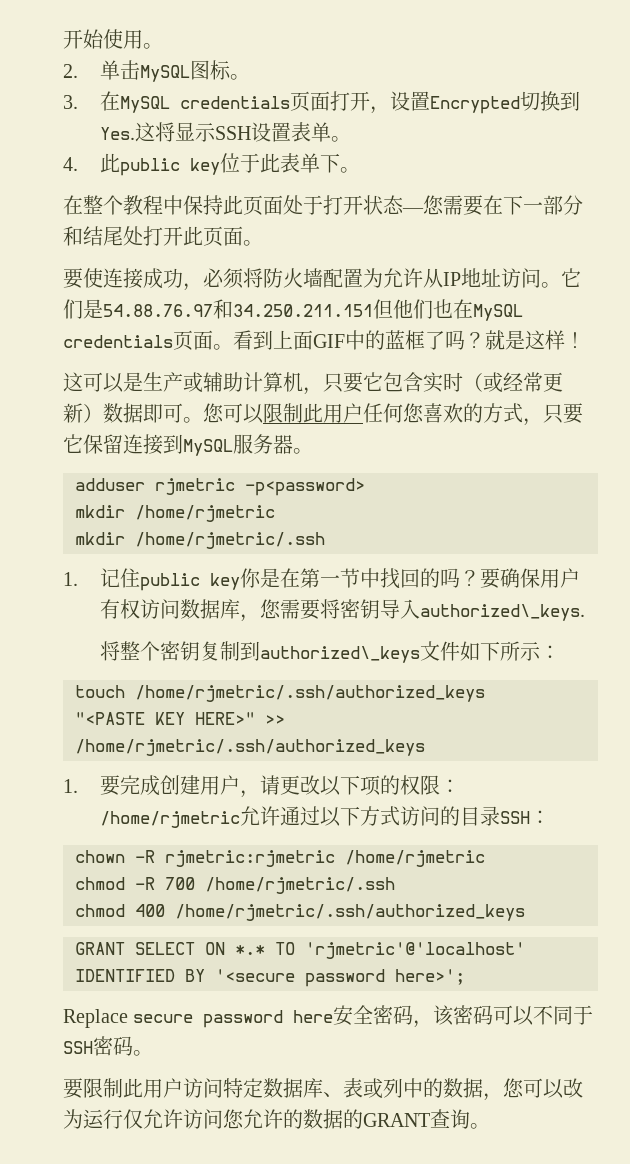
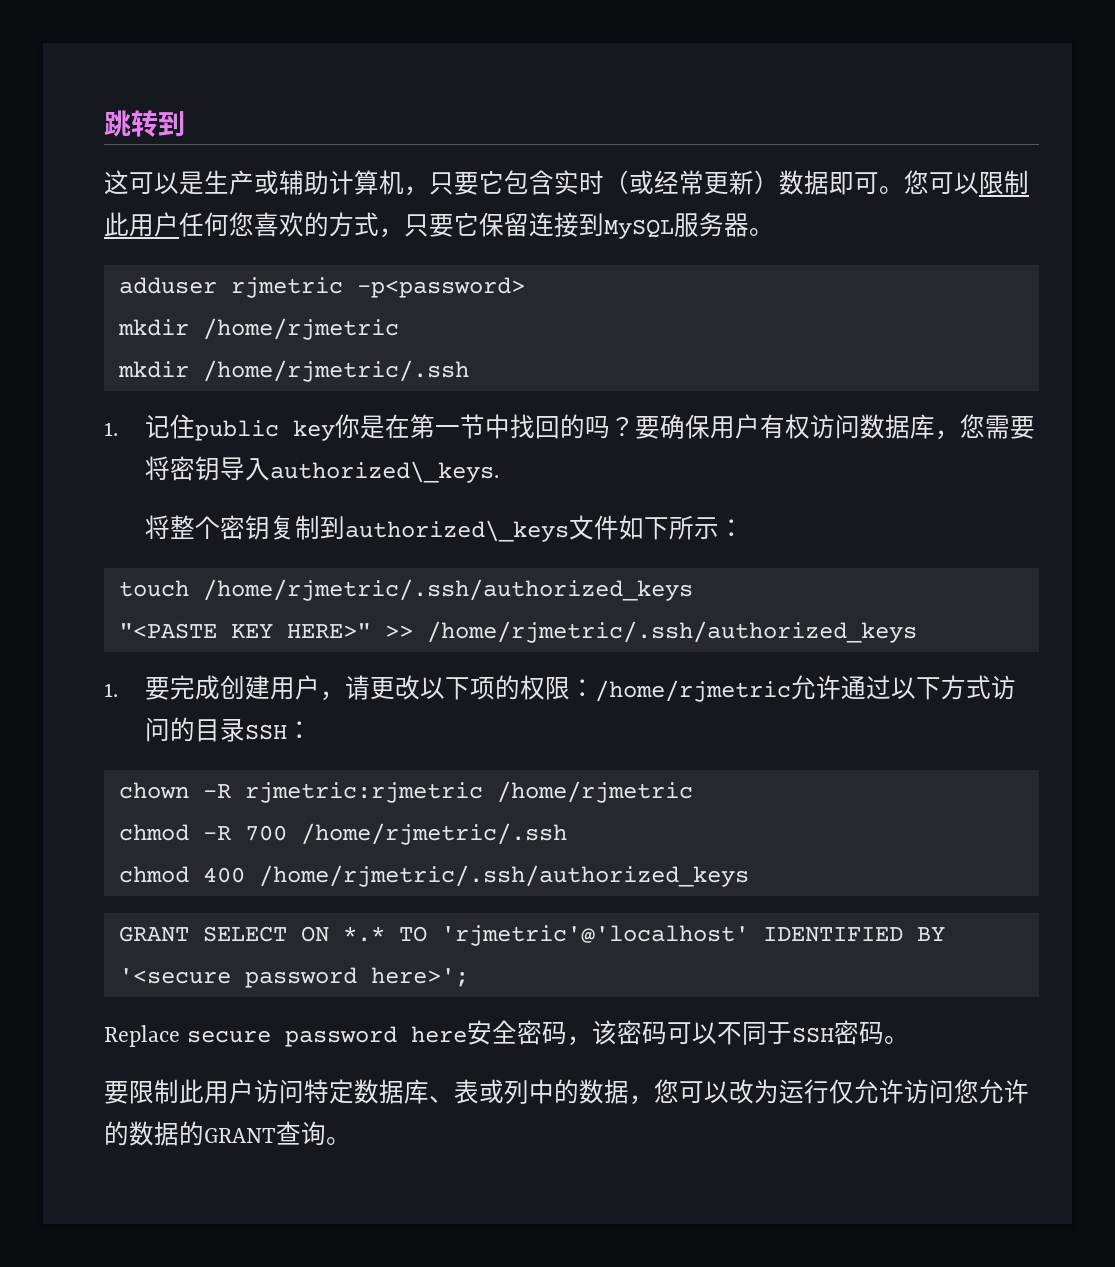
- 开始使用。
- 2.单击MySQL图标。
- 3.在MySQL credentials页面打开，设置Encrypted切换到Yes.这将显示SSH设置表单。
- 4.此public key位于此表单下。
- 在整个教程中保持此页面处于打开状态—您需要在下一部分和结尾处打开此页面。
- 要使连接成功，必须将防火墙配置为允许从IP地址访问。它们是54.88.76.97和34.250.211.151但他们也在MySQL credentials页面。看到上面GIF中的蓝框了吗？就是这样！
+ 跳转到

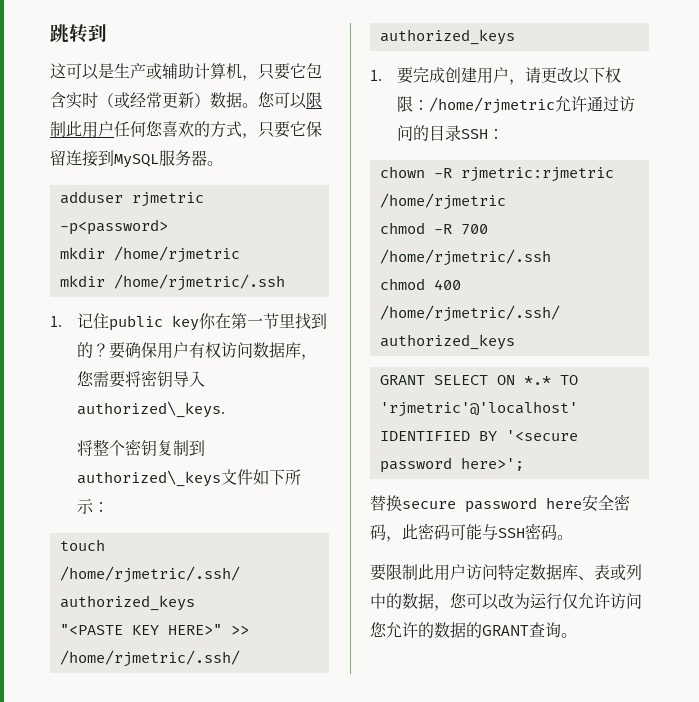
- 这可以是生产或辅助计算机，只要它包含实时（或经常更新）数据即可。
+ 这可以是生产或辅助计算机，只要它包含实时（或经常更新）数据。
- 1.记住public key你是在第一节中找回的吗？
+ 1.记住public key你在第一节里找到的？
- 1.要完成创建用户，请更改以下项的权限：/home/rjmetric允许通过以下方式访问的目录SSH：
+ 1.要完成创建用户，请更改以下权限：/home/rjmetric允许通过访问的目录SSH：
- Replace secure password here安全密码，该密码可以不同于SSH密码。
+ 替换secure password here安全密码，此密码可能与SSH密码。

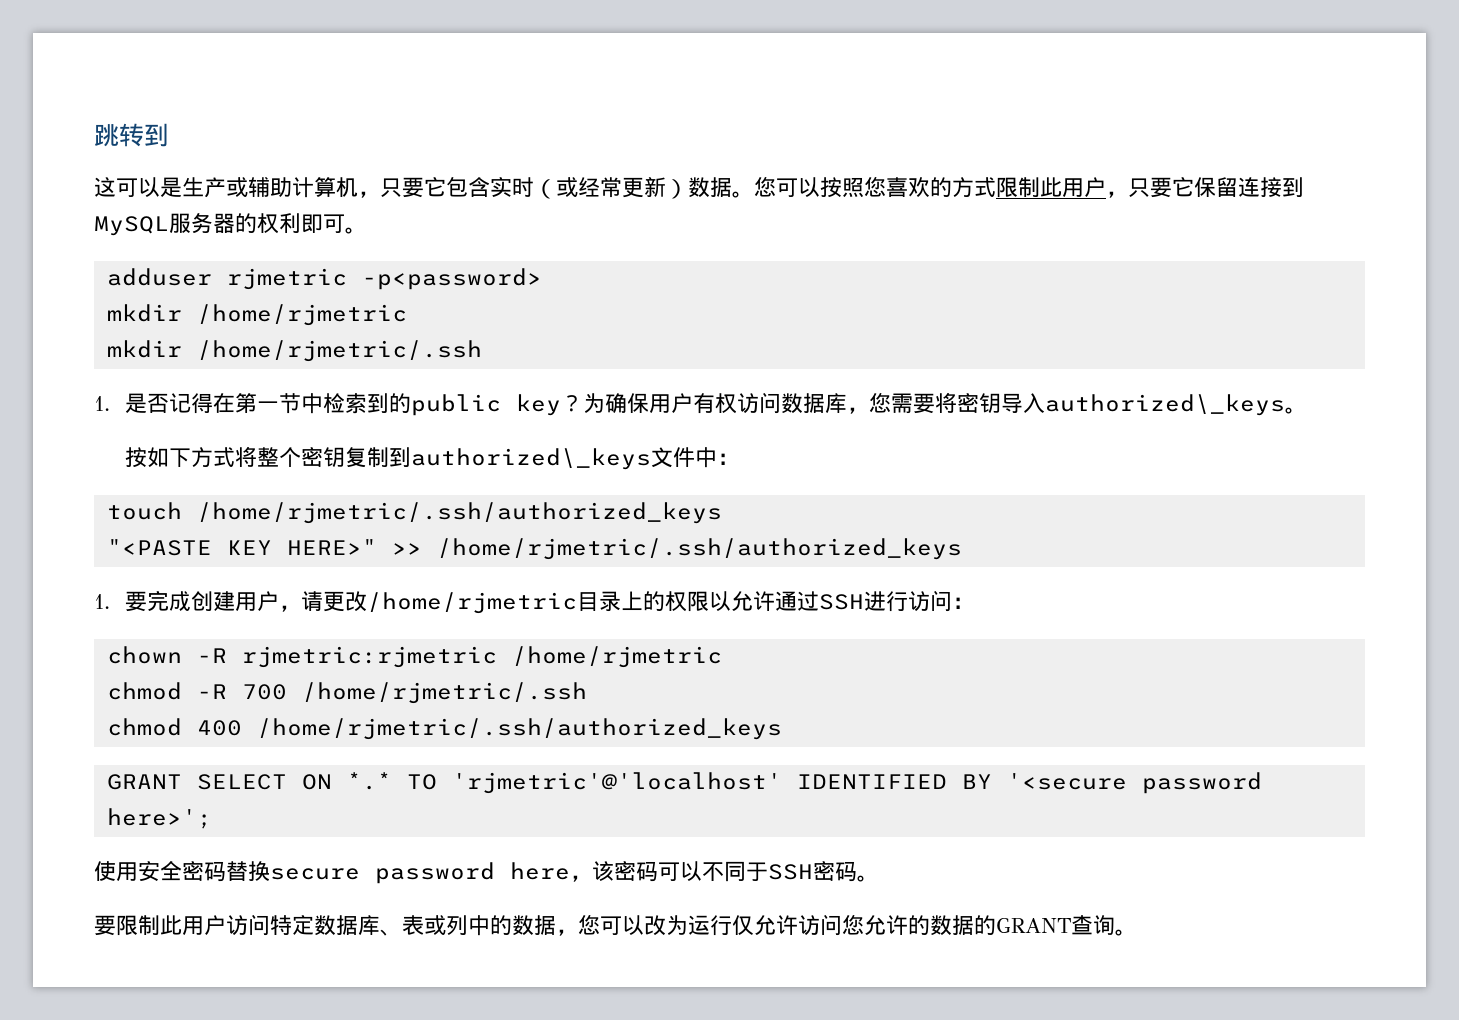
- 您可以限制此用户任何您喜欢的方式，只要它保留连接到MySQL服务器。
+ 您可以按照您喜欢的方式限制此用户，只要它保留连接到MySQL服务器的权利即可。
- 1.记住public key你在第一节里找到的？要确保用户有权访问数据库，您需要将密钥导入authorized\_keys.
- 将整个密钥复制到authorized\_keys文件如下所示：
+ 1.是否记得在第一节中检索到的public key？为确保用户有权访问数据库，您需要将密钥导入authorized\_keys。
+ 按如下方式将整个密钥复制到authorized\_keys文件中：
- 1.要完成创建用户，请更改以下权限：/home/rjmetric允许通过访问的目录SSH：
+ 1.要完成创建用户，请更改/home/rjmetric目录上的权限以允许通过SSH进行访问：
- 替换secure password here安全密码，此密码可能与SSH密码。
+ 使用安全密码替换secure password here，该密码可以不同于SSH密码。

